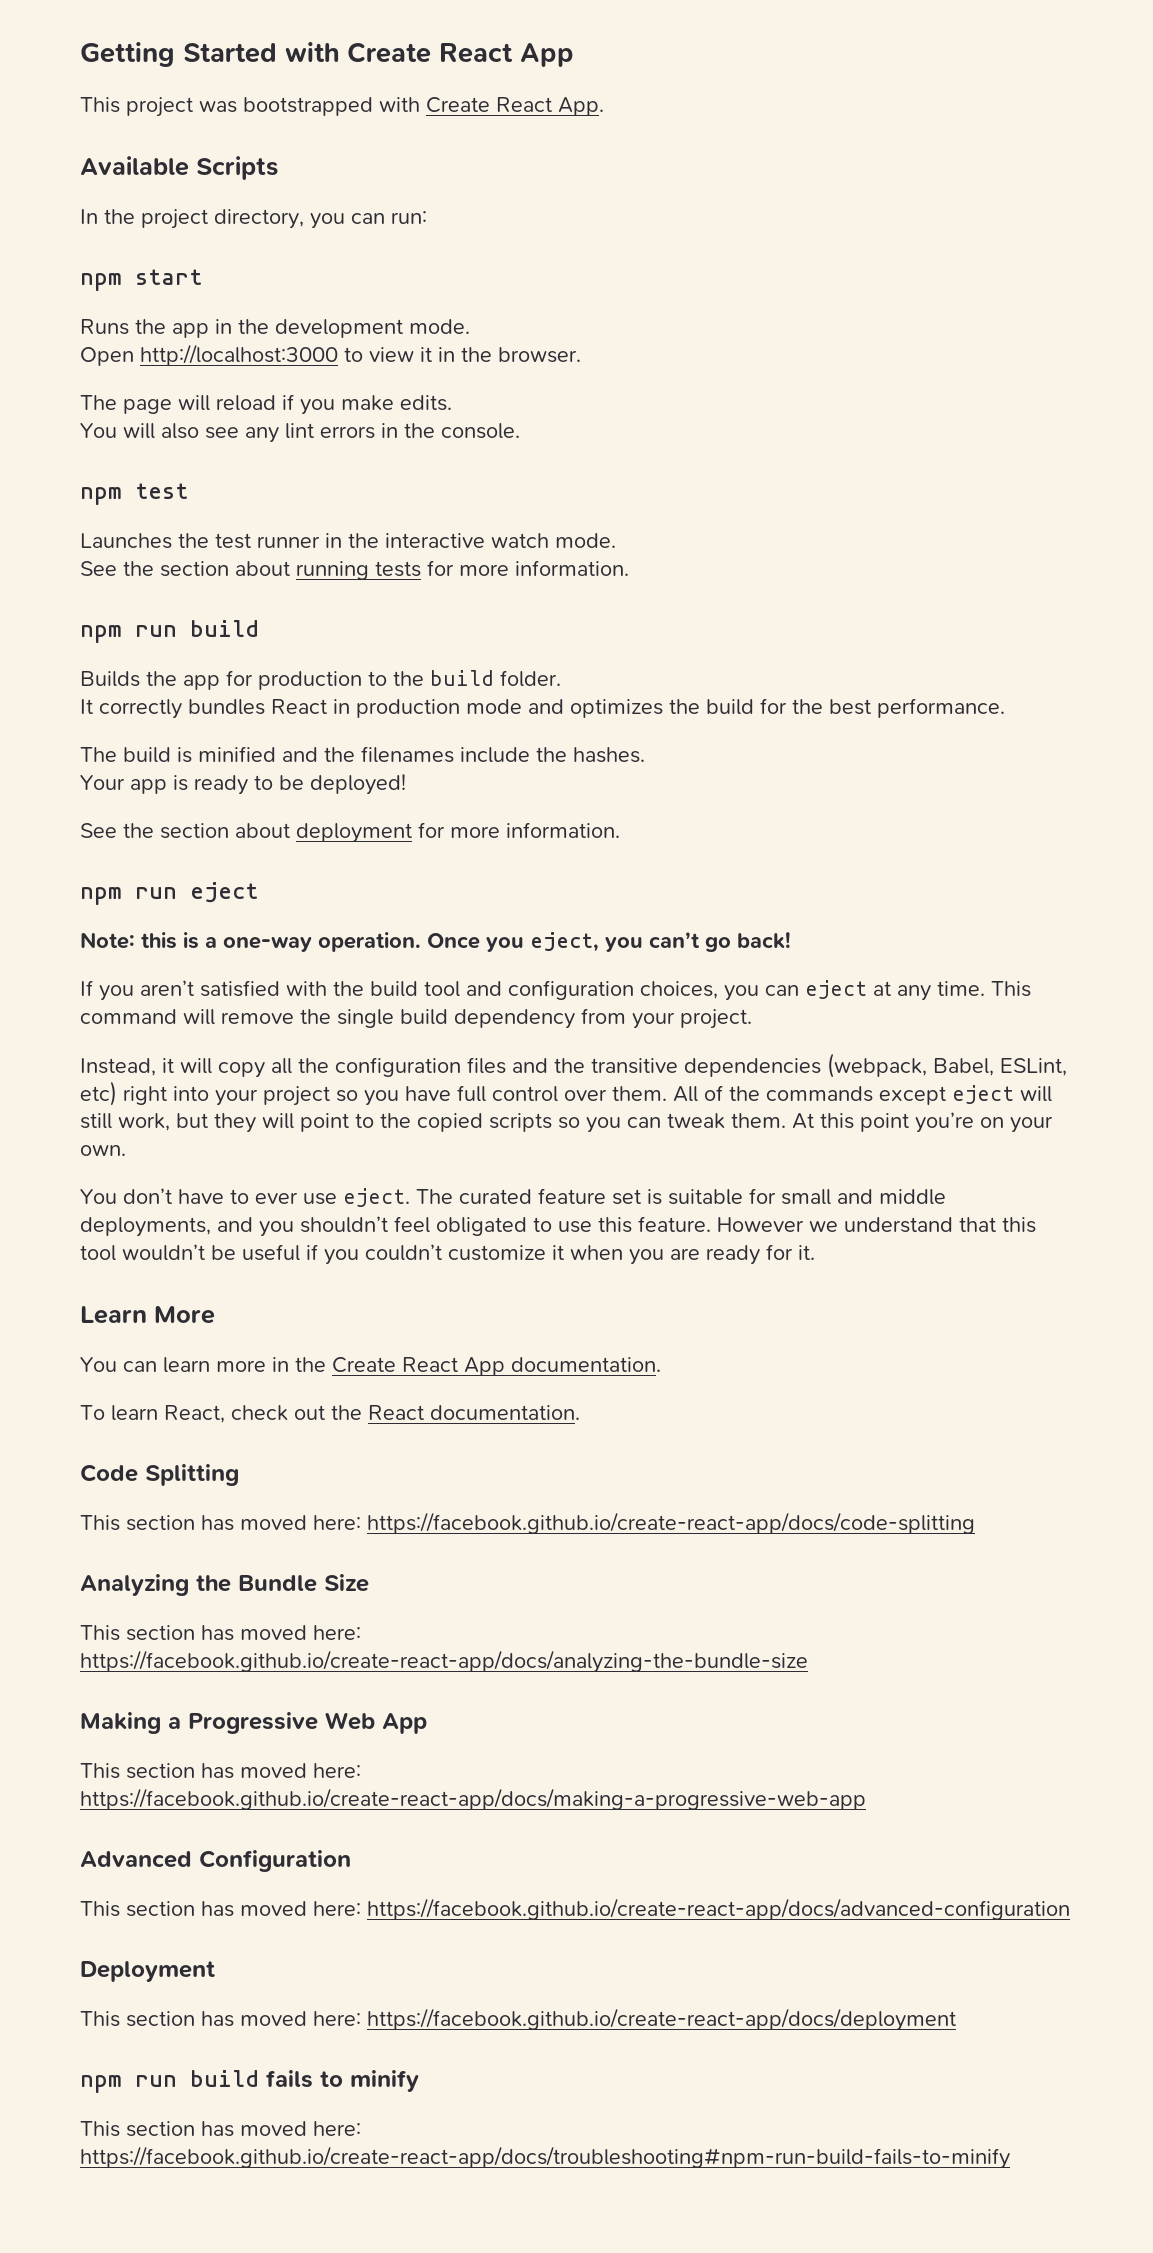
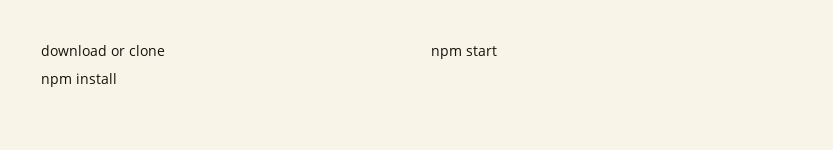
- Getting Started with Create React App
- This project was bootstrapped with Create React App.
- Available Scripts
- In the project directory, you can run:
+ download or clone
+ npm install
  npm start
- Runs the app in the development mode.
- Open http://localhost:3000 to view it in the browser.
- The page will reload if you make edits.
- You will also see any lint errors in the console.
- npm test
- Launches the test runner in the interactive watch mode.
- See the section about running tests for more information.
- npm run build
- Builds the app for production to the build folder.
- It correctly bundles React in production mode and optimizes the build for the best performance.
- The build is minified and the filenames include the hashes.
- Your app is ready to be deployed!
- See the section about deployment for more information.
- npm run eject
- Note: this is a one-way operation. Once you eject, you can’t go back!
- If you aren’t satisfied with the build tool and configuration choices, you can eject at any time. This command will remove the single build dependency from your project.
- Instead, it will copy all the configuration files and the transitive dependencies (webpack, Babel, ESLint, etc) right into your project so you have full control over them. All of the commands except eject will still work, but they will point to the copied scripts so you can tweak them. At this point you’re on your own.
- You don’t have to ever use eject. The curated feature set is suitable for small and middle deployments, and you shouldn’t feel obligated to use this feature. However we understand that this tool wouldn’t be useful if you couldn’t customize it when you are ready for it.
- Learn More
- You can learn more in the Create React App documentation.
- To learn React, check out the React documentation.
- Code Splitting
- This section has moved here: https://facebook.github.io/create-react-app/docs/code-splitting
- Analyzing the Bundle Size
- This section has moved here: https://facebook.github.io/create-react-app/docs/analyzing-the-bundle-size
- Making a Progressive Web App
- This section has moved here: https://facebook.github.io/create-react-app/docs/making-a-progressive-web-app
- Advanced Configuration
- This section has moved here: https://facebook.github.io/create-react-app/docs/advanced-configuration
- Deployment
- This section has moved here: https://facebook.github.io/create-react-app/docs/deployment
- npm run build fails to minify
- This section has moved here: https://facebook.github.io/create-react-app/docs/troubleshooting#npm-run-build-fails-to-minify

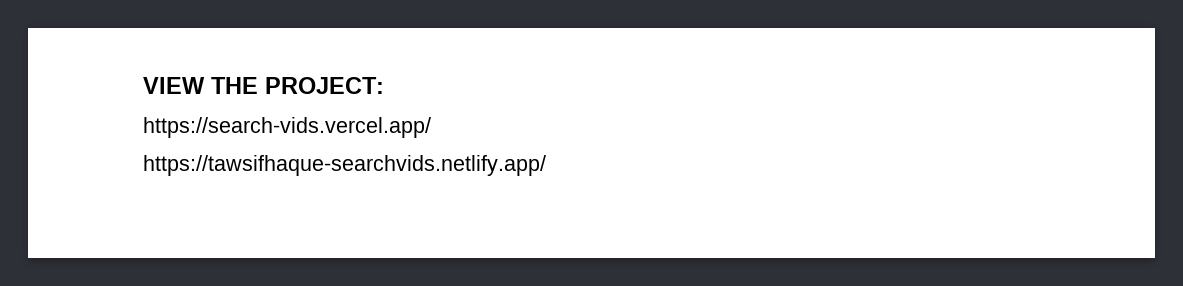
- download or clone
- npm install
- npm start
+ VIEW THE PROJECT:
+ https://search-vids.vercel.app/
+ https://tawsifhaque-searchvids.netlify.app/

